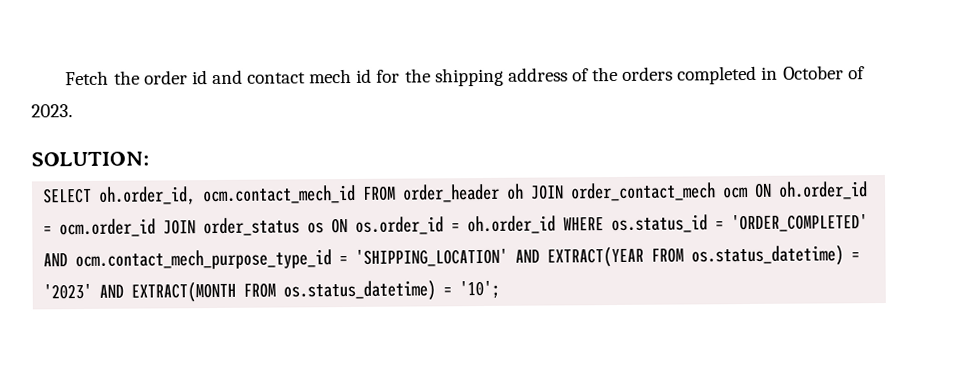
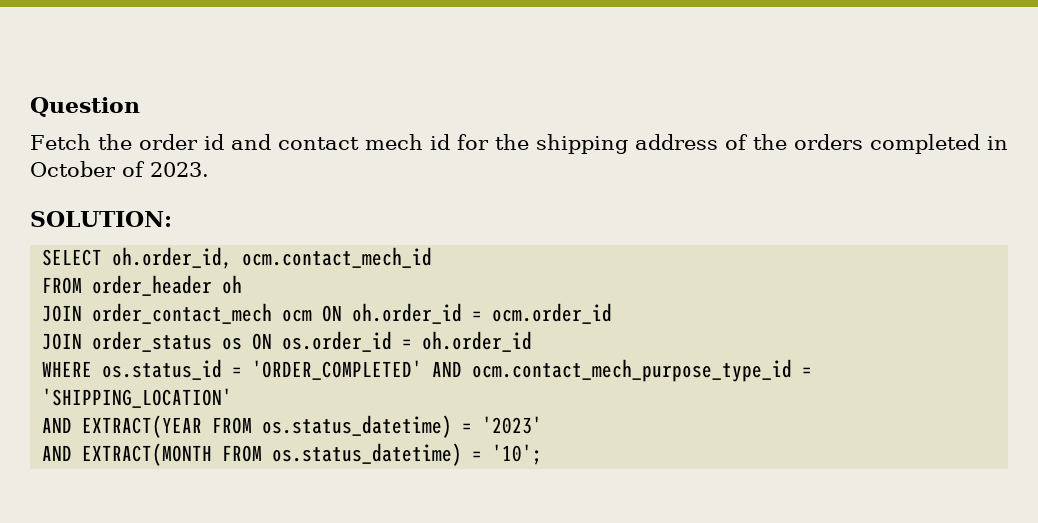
+ Question
- SELECT oh.order_id, ocm.contact_mech_id FROM order_header oh JOIN order_contact_mech ocm ON oh.order_id = ocm.order_id JOIN order_status os ON os.order_id = oh.order_id WHERE os.status_id = 'ORDER_COMPLETED' AND ocm.contact_mech_purpose_type_id = 'SHIPPING_LOCATION' AND EXTRACT(YEAR FROM os.status_datetime) = '2023' AND EXTRACT(MONTH FROM os.status_datetime) = '10';
+ SELECT oh.order_id, ocm.contact_mech_id
+ FROM order_header oh
+ JOIN order_contact_mech ocm ON oh.order_id = ocm.order_id
+ JOIN order_status os ON os.order_id = oh.order_id
+ WHERE os.status_id = 'ORDER_COMPLETED' AND ocm.contact_mech_purpose_type_id = 'SHIPPING_LOCATION'
+ AND EXTRACT(YEAR FROM os.status_datetime) = '2023'
+ AND EXTRACT(MONTH FROM os.status_datetime) = '10';

